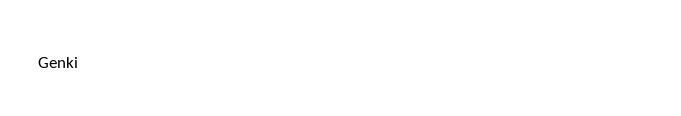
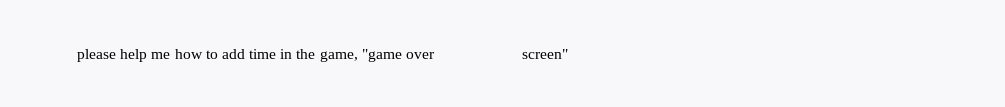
- Genki
+ please help me how to add time in the game, "game over screen"

